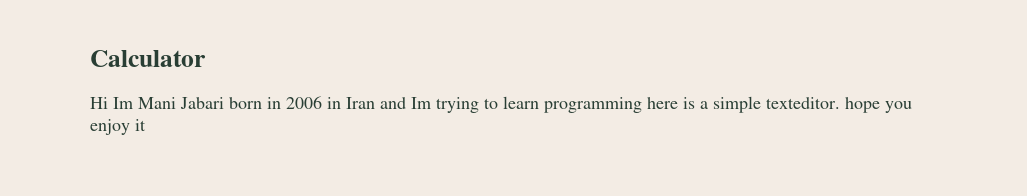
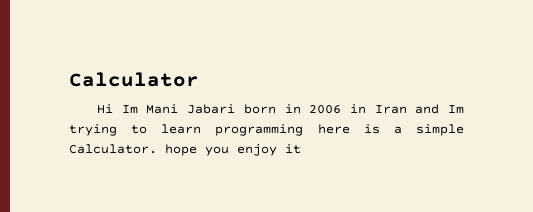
- Hi Im Mani Jabari born in 2006 in Iran and Im trying to learn programming here is a simple texteditor. hope you enjoy it
+ Hi Im Mani Jabari born in 2006 in Iran and Im trying to learn programming here is a simple Calculator. hope you enjoy it

